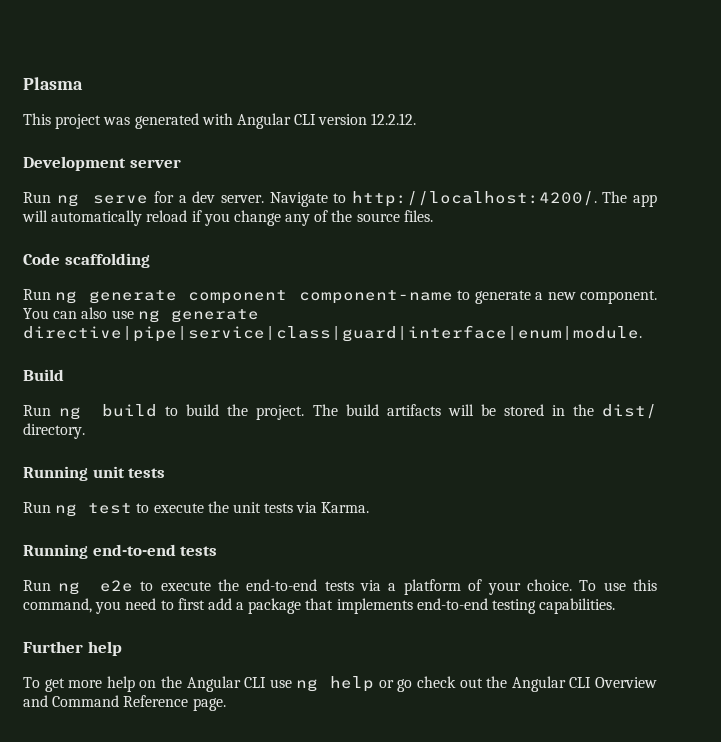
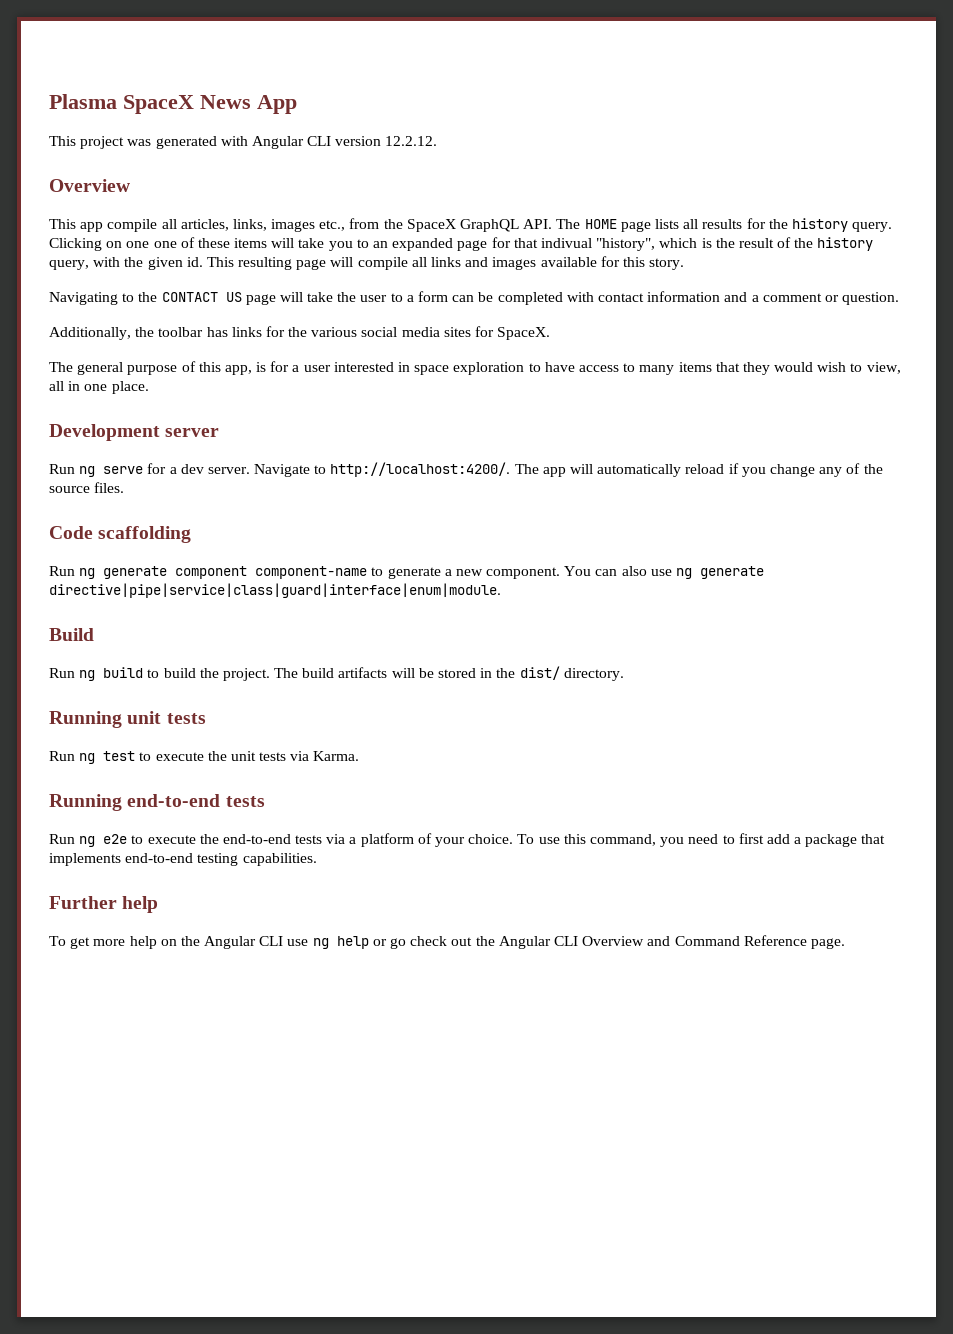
- Plasma
+ Plasma SpaceX News App
  This project was generated with Angular CLI version 12.2.12.
+ Overview
+ This app compile all articles, links, images etc., from the SpaceX GraphQL API. The HOME page lists all results for the history query. Clicking on one one of these items will take you to an expanded page for that indivual "history", which is the result of the history query, with the given id. This resulting page will compile all links and images available for this story.
+ Navigating to the CONTACT US page will take the user to a form can be completed with contact information and a comment or question.
+ Additionally, the toolbar has links for the various social media sites for SpaceX.
+ The general purpose of this app, is for a user interested in space exploration to have access to many items that they would wish to view, all in one place.

